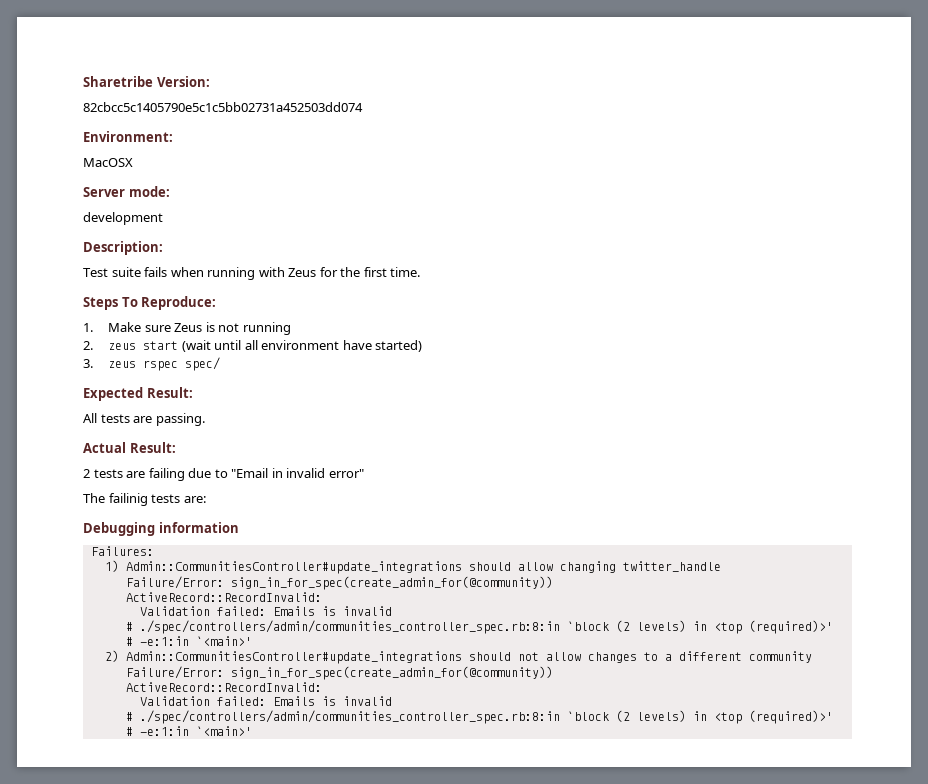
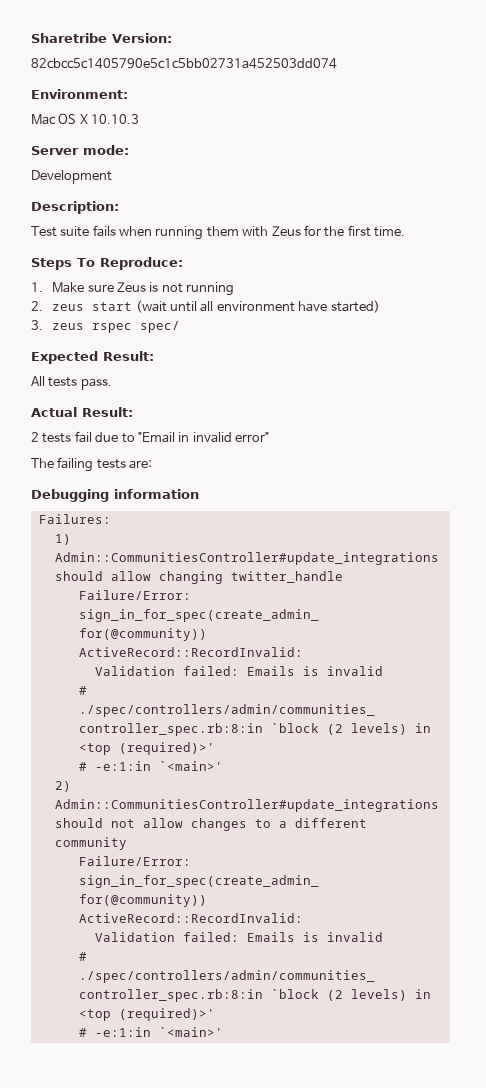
- MacOSX
+ Mac OS X 10.10.3
- development
+ Development
- Test suite fails when running with Zeus for the first time.
+ Test suite fails when running them with Zeus for the first time.
- All tests are passing.
+ All tests pass.
- 2 tests are failing due to "Email in invalid error"
+ 2 tests fail due to "Email in invalid error"
- The failinig tests are:
+ The failing tests are:

